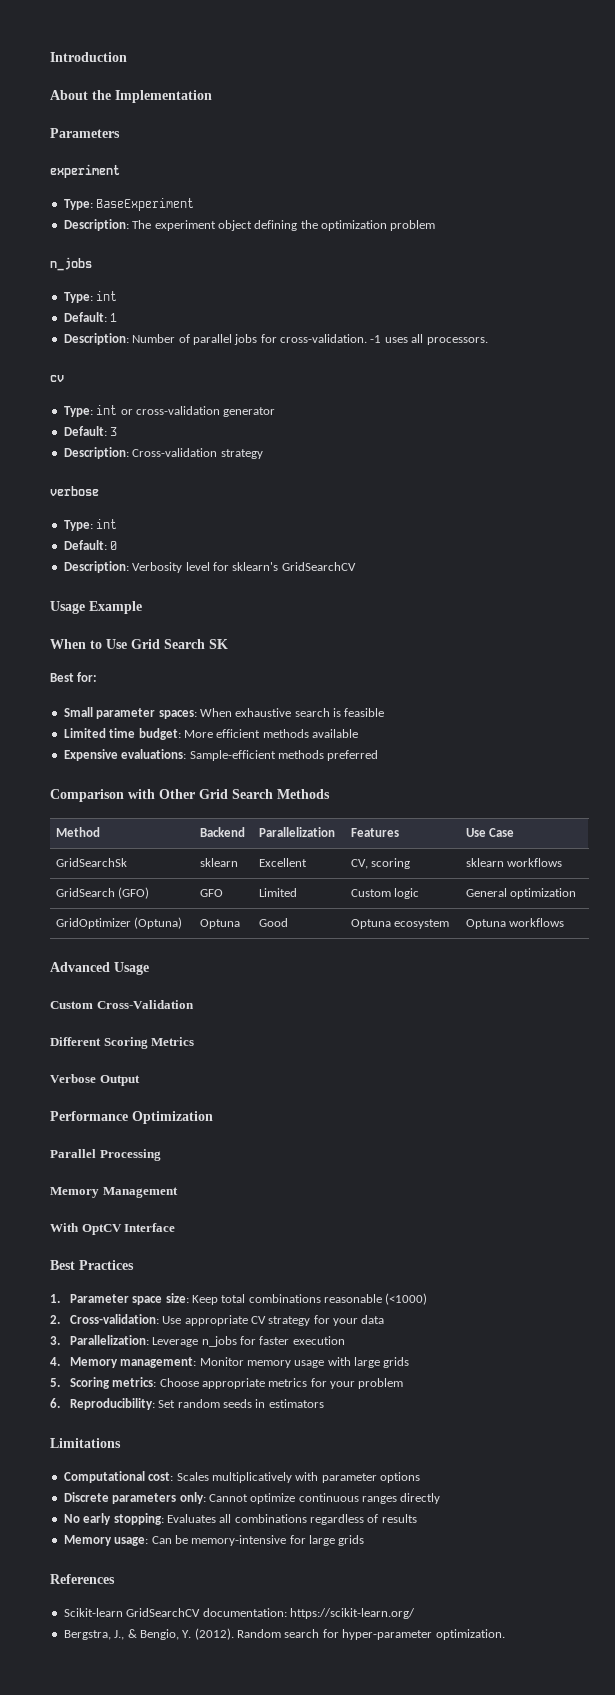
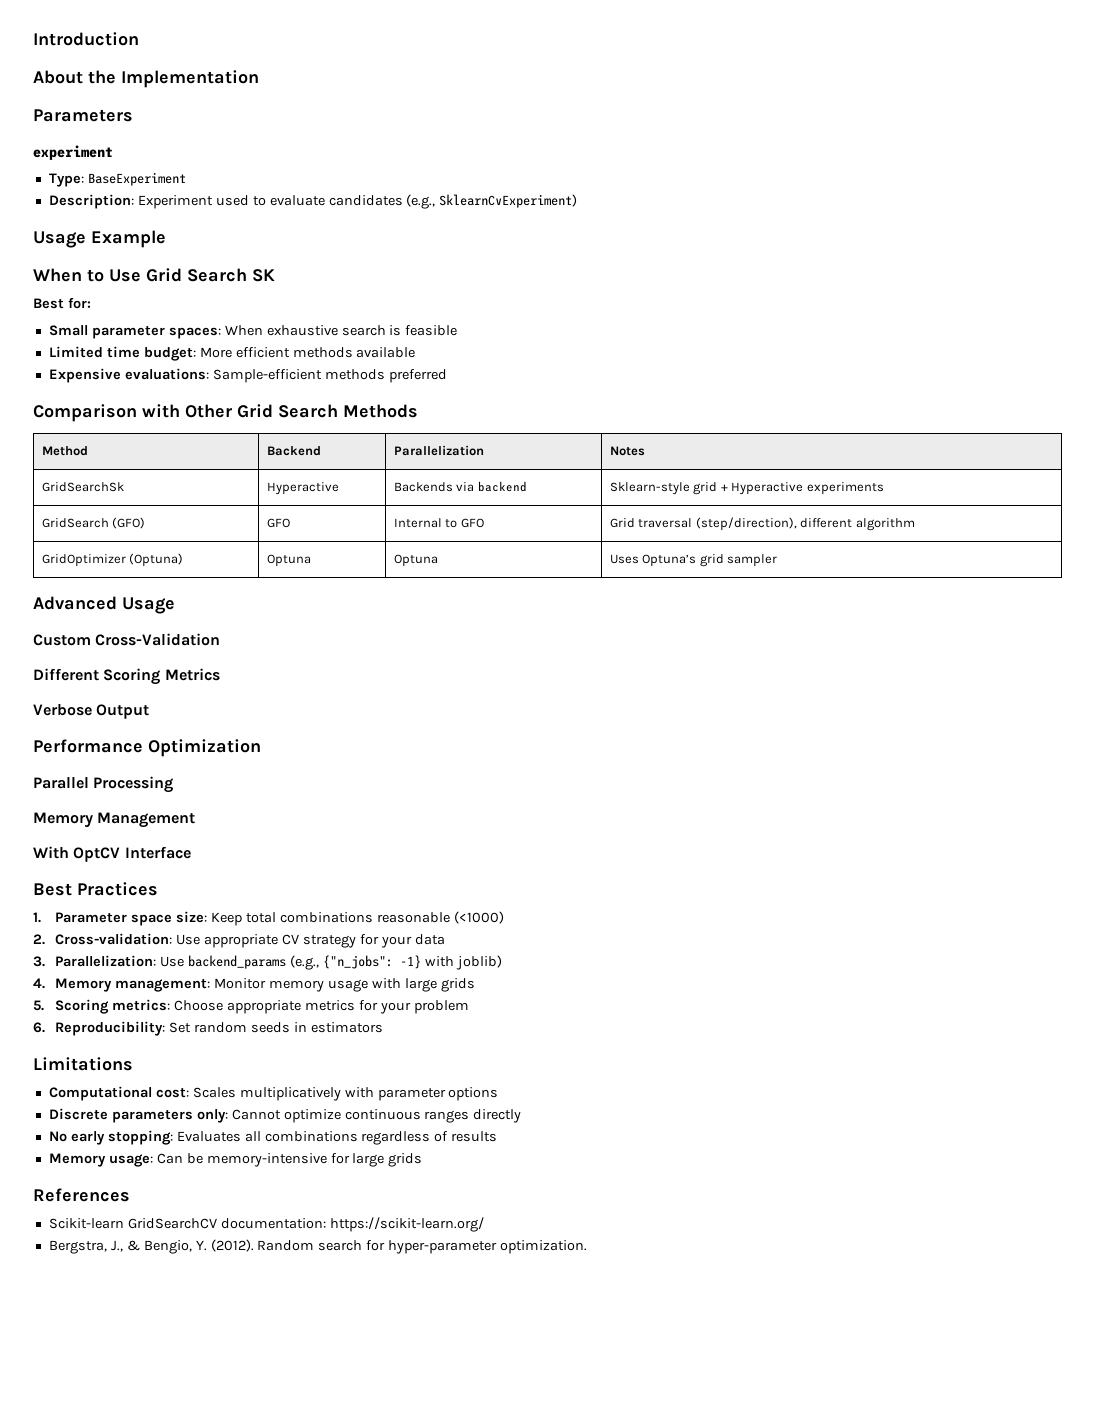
- Description: The experiment object defining the optimization problem
- n_jobs
- Type: int
- Default: 1
- Description: Number of parallel jobs for cross-validation. -1 uses all processors.
- cv
- Type: int or cross-validation generator
- Default: 3
- Description: Cross-validation strategy
- verbose
- Type: int
- Default: 0
- Description: Verbosity level for sklearn's GridSearchCV
+ Description: Experiment used to evaluate candidates (e.g., SklearnCvExperiment)
- Method | Backend | Parallelization | Features | Use Case
- GridSearchSk | sklearn | Excellent | CV, scoring | sklearn workflows
- GridSearch (GFO) | GFO | Limited | Custom logic | General optimization
- GridOptimizer (Optuna) | Optuna | Good | Optuna ecosystem | Optuna workflows
+ Method | Backend | Parallelization | Notes
+ GridSearchSk | Hyperactive | Backends via backend | Sklearn-style grid + Hyperactive experiments
+ GridSearch (GFO) | GFO | Internal to GFO | Grid traversal (step/direction), different algorithm
+ GridOptimizer (Optuna) | Optuna | Optuna | Uses Optuna’s grid sampler
- 3. Parallelization: Leverage n_jobs for faster execution
+ 3. Parallelization: Use backend_params (e.g., {"n_jobs": -1} with joblib)

